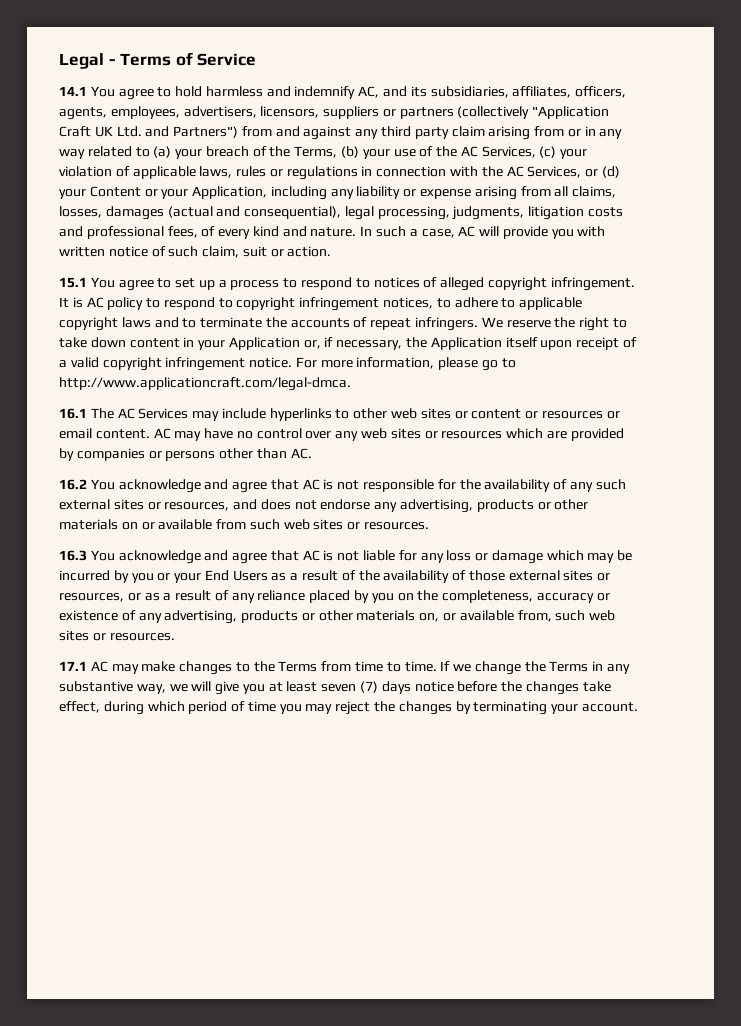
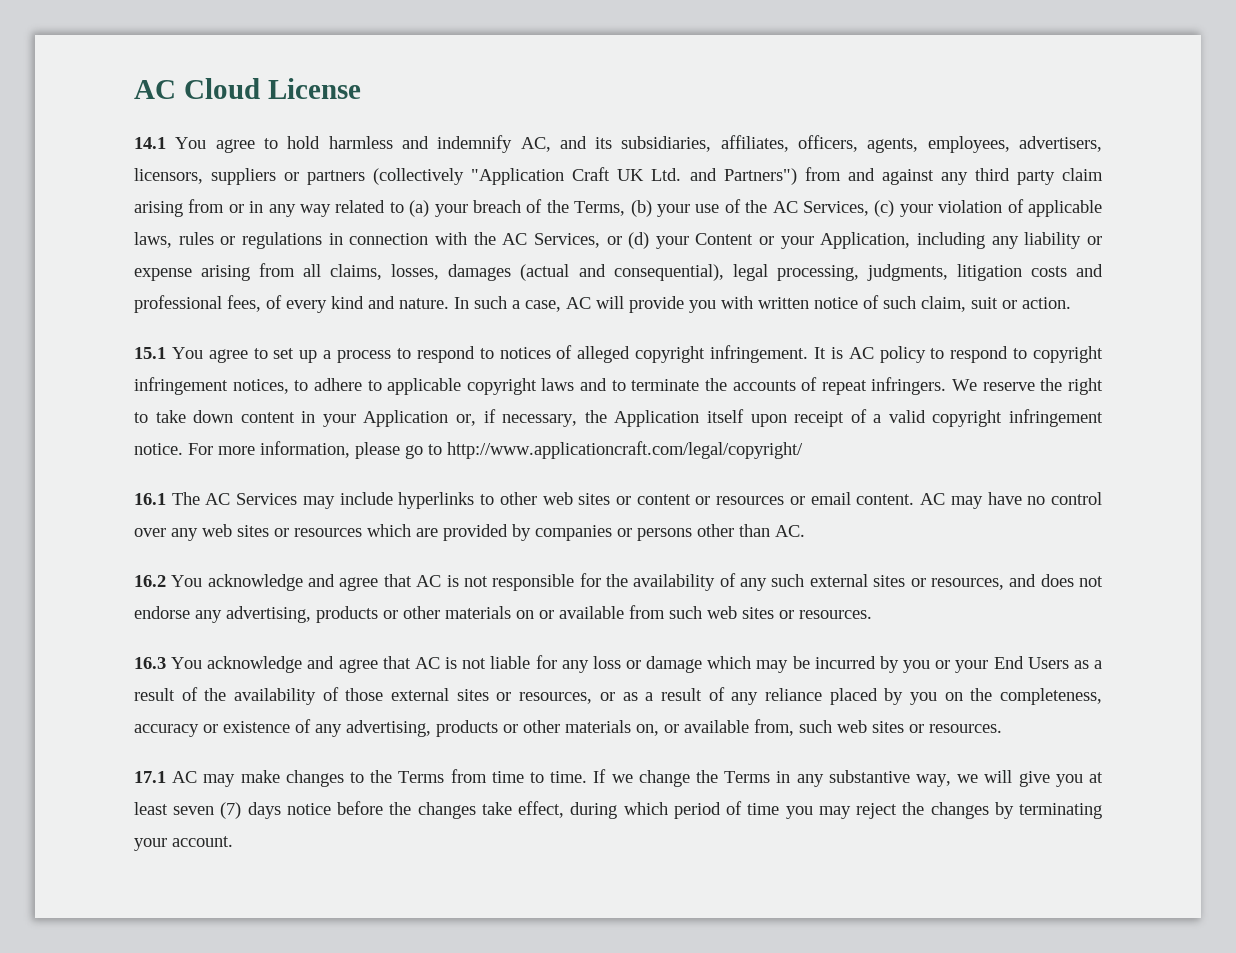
- Legal - Terms of Service
+ AC Cloud License
- For more information, please go to http://www.applicationcraft.com/legal-dmca.
+ For more information, please go to http://www.applicationcraft.com/legal/copyright/

